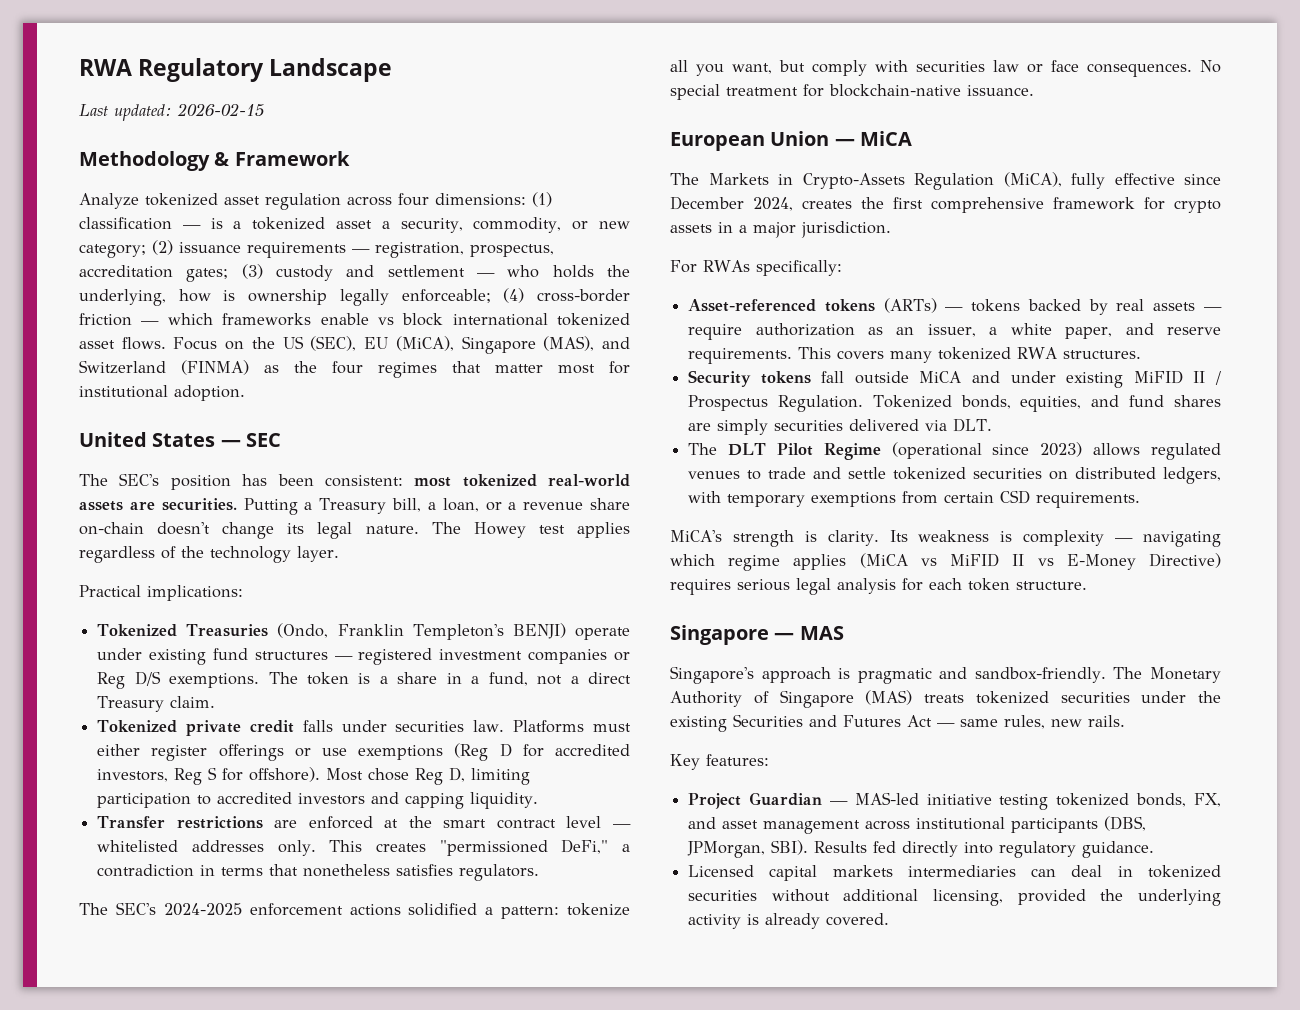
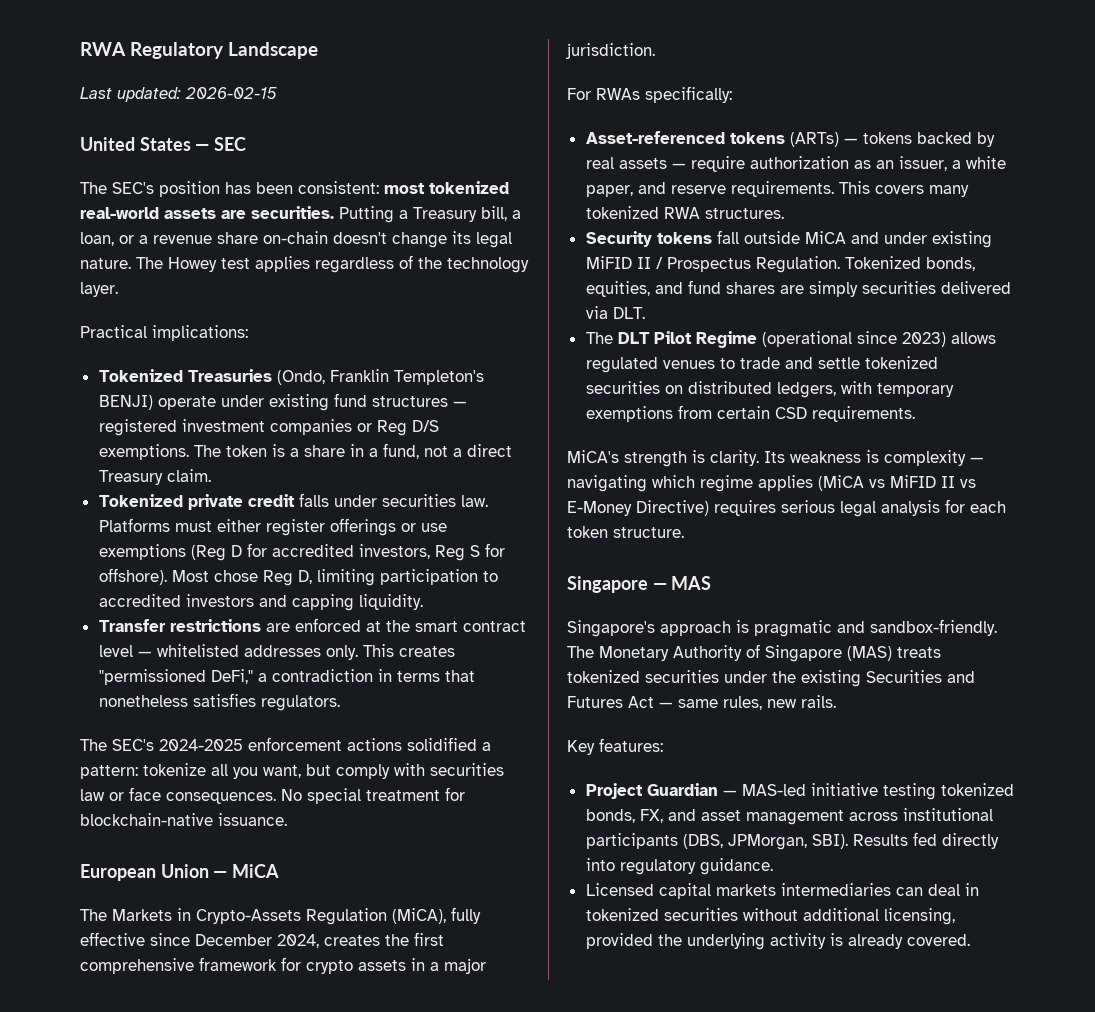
- Methodology & Framework
- Analyze tokenized asset regulation across four dimensions: (1) classification — is a tokenized asset a security, commodity, or new category; (2) issuance requirements — registration, prospectus, accreditation gates; (3) custody and settlement — who holds the underlying, how is ownership legally enforceable; (4) cross-border friction — which frameworks enable vs block international tokenized asset flows. Focus on the US (SEC), EU (MiCA), Singapore (MAS), and Switzerland (FINMA) as the four regimes that matter most for institutional adoption.

